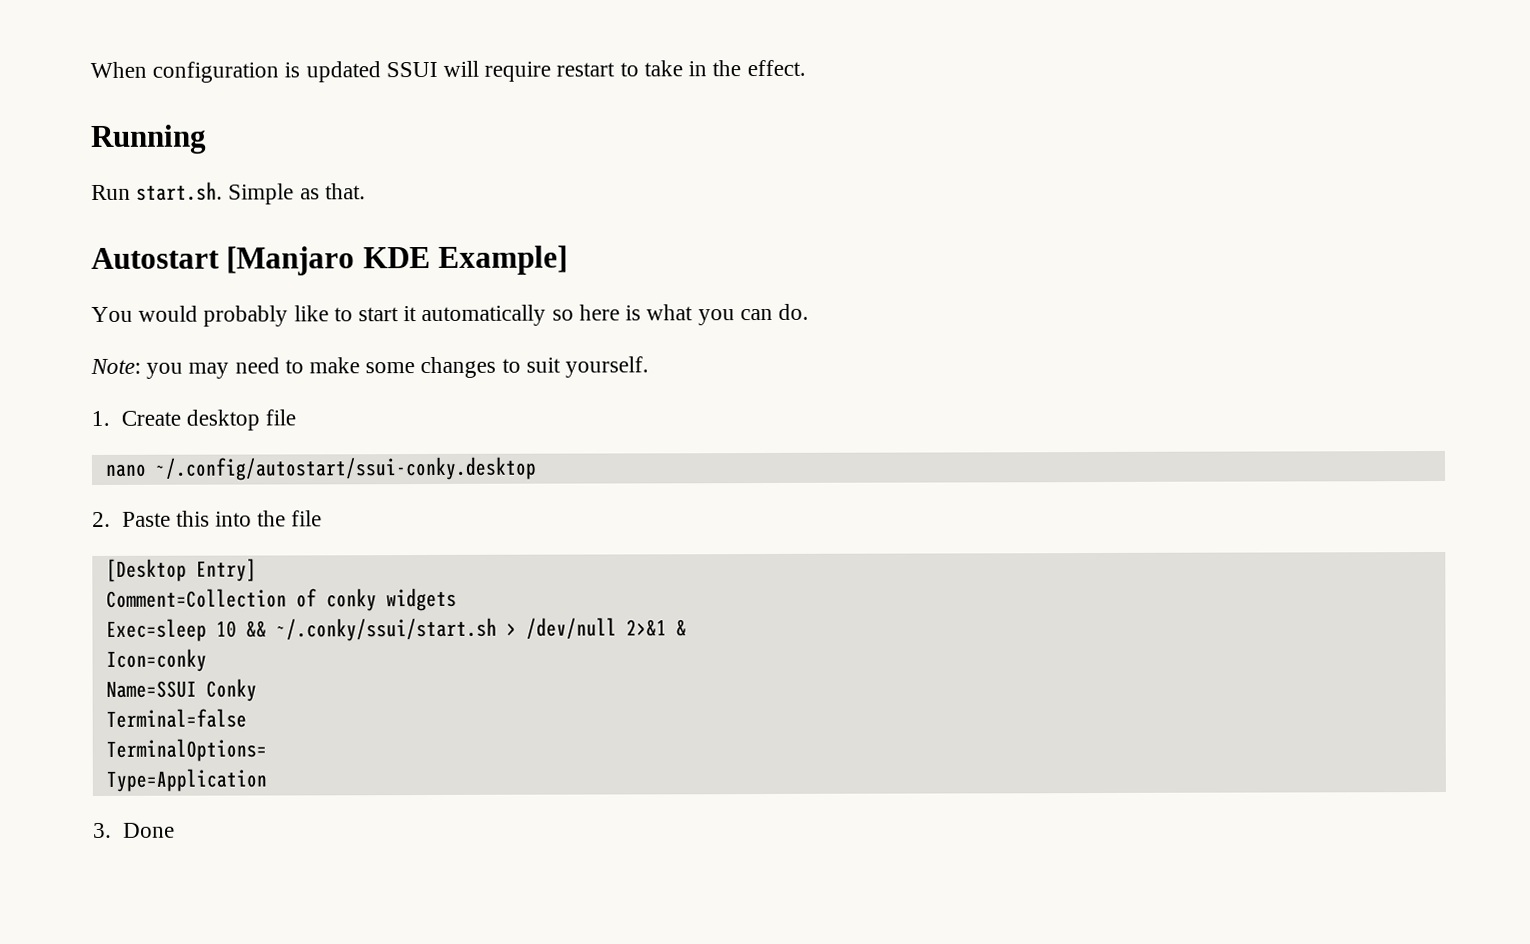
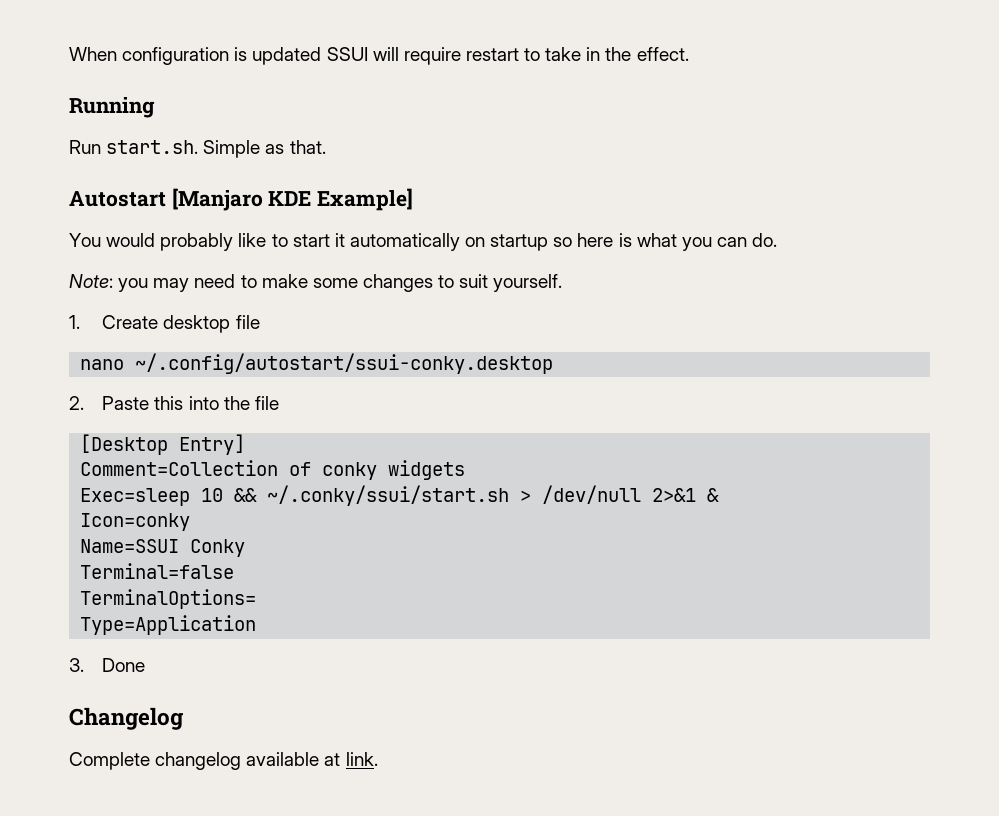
- You would probably like to start it automatically so here is what you can do.
+ You would probably like to start it automatically on startup so here is what you can do.
+ Changelog
+ Complete changelog available at link.

